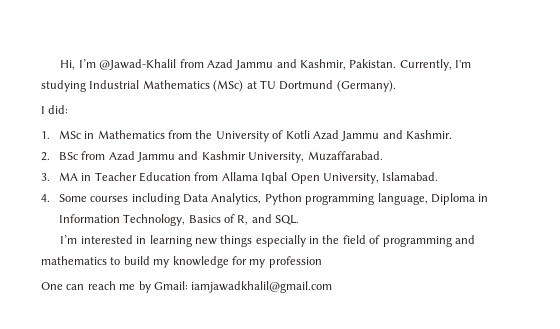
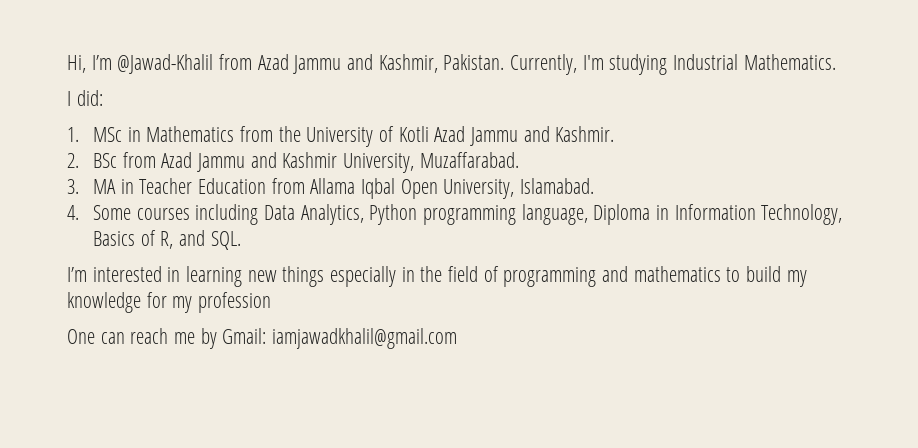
- Currently, I'm studying Industrial Mathematics (MSc) at TU Dortmund (Germany).
+ Currently, I'm studying Industrial Mathematics.

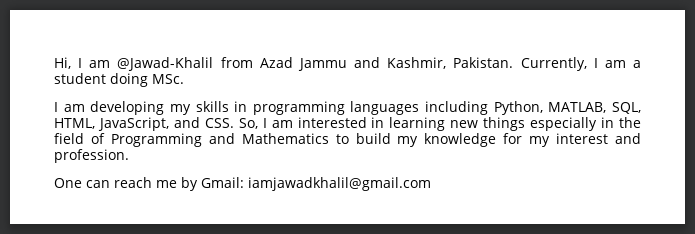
- Hi, I’m @Jawad-Khalil from Azad Jammu and Kashmir, Pakistan.
+ Hi, I am @Jawad-Khalil from Azad Jammu and Kashmir, Pakistan.
- Currently, I'm studying Industrial Mathematics.
- I did:
- 1. MSc in Mathematics from the University of Kotli Azad Jammu and Kashmir.
- 2. BSc from Azad Jammu and Kashmir University, Muzaffarabad.
- 3. MA in Teacher Education from Allama Iqbal Open University, Islamabad.
- 4. Some courses including Data Analytics, Python programming language, Diploma in Information Technology, Basics of R, and SQL.
- I’m interested in learning new things especially in the field of programming and mathematics to build my knowledge for my profession
+ Currently, I am a student doing MSc.
+ I am developing my skills in programming languages including Python, MATLAB, SQL, HTML, JavaScript, and CSS. So, I am interested in learning new things especially in the field of Programming and Mathematics to build my knowledge for my interest and profession.

